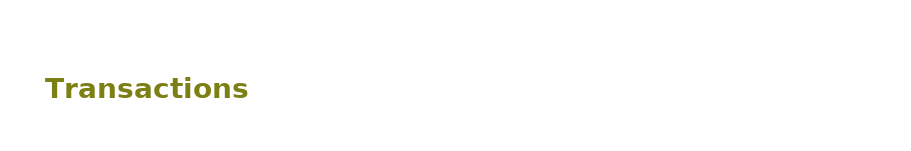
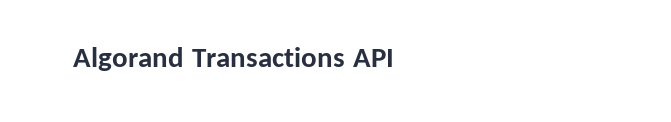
- Transactions
+ Algorand Transactions API

